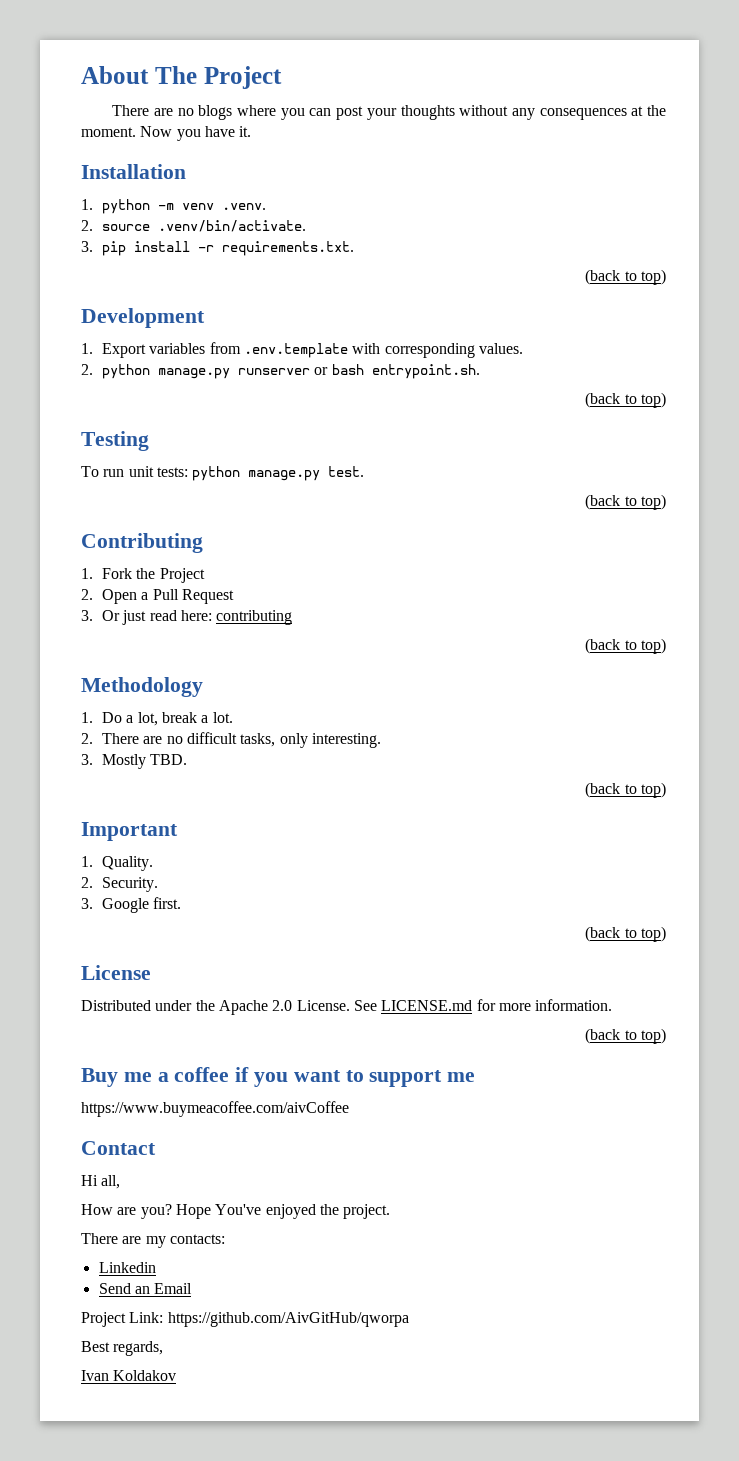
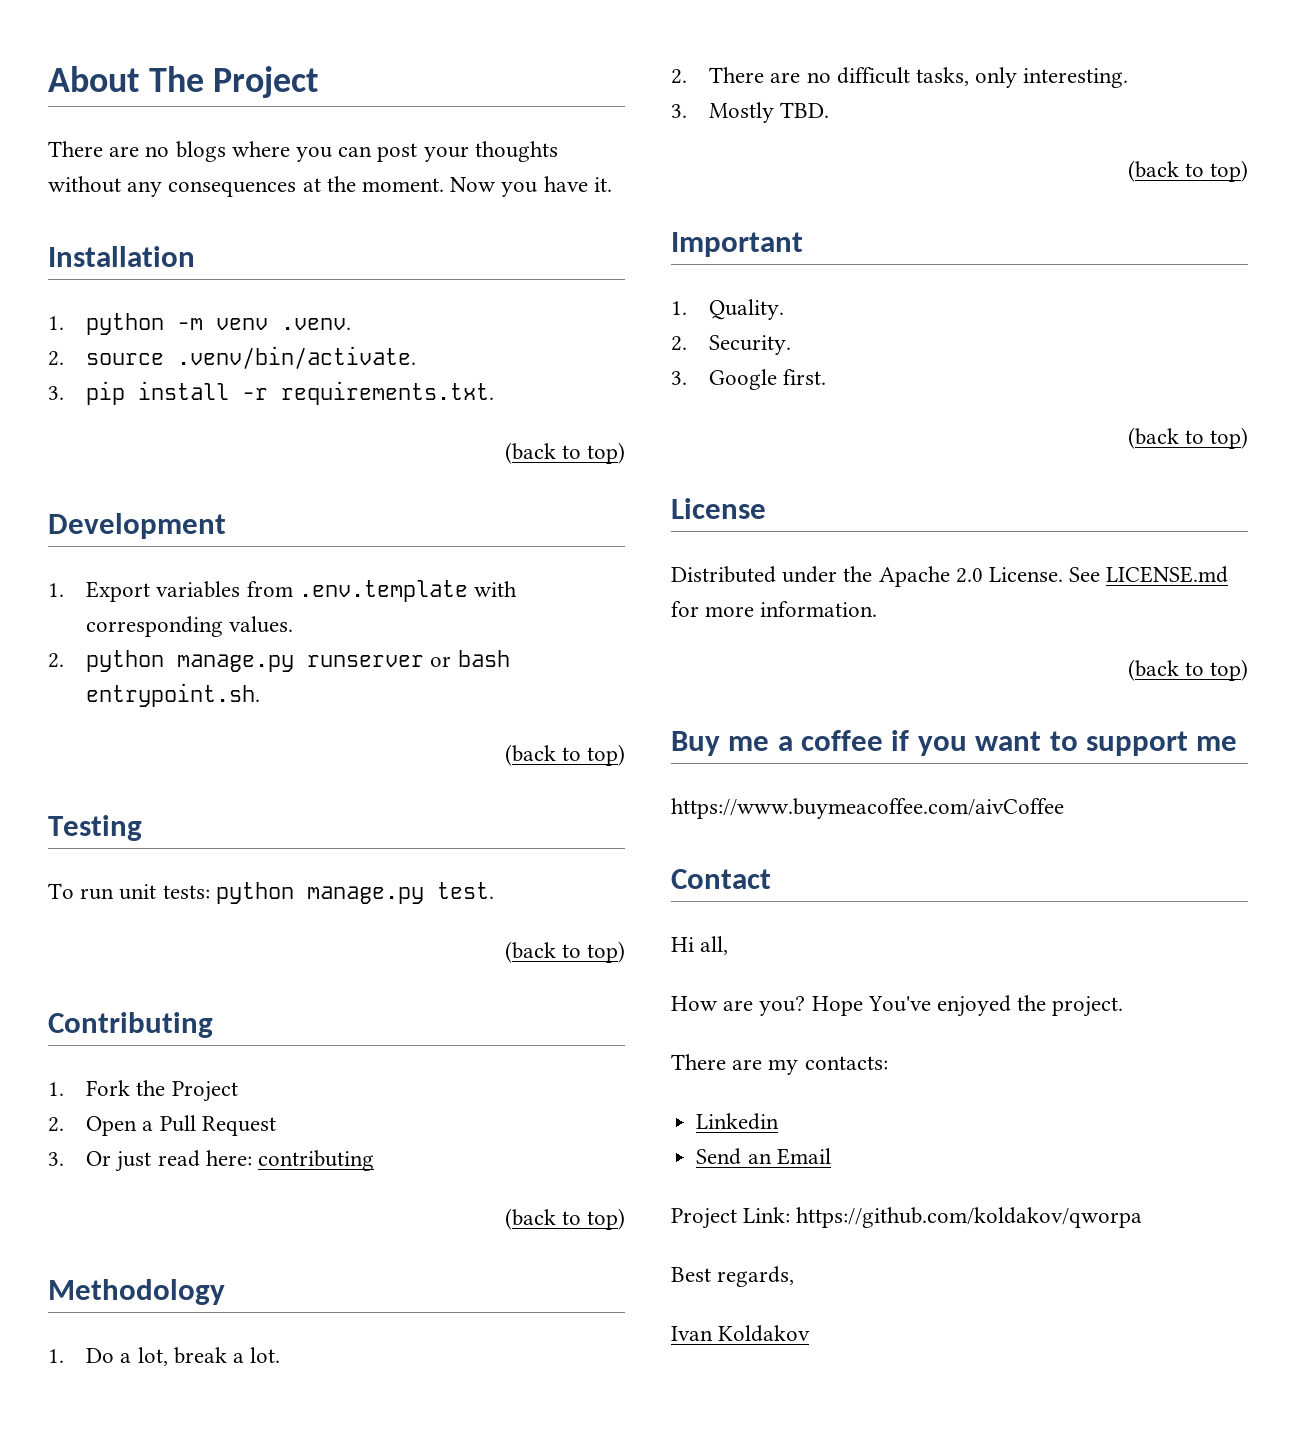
- Project Link: https://github.com/AivGitHub/qworpa
+ Project Link: https://github.com/koldakov/qworpa

